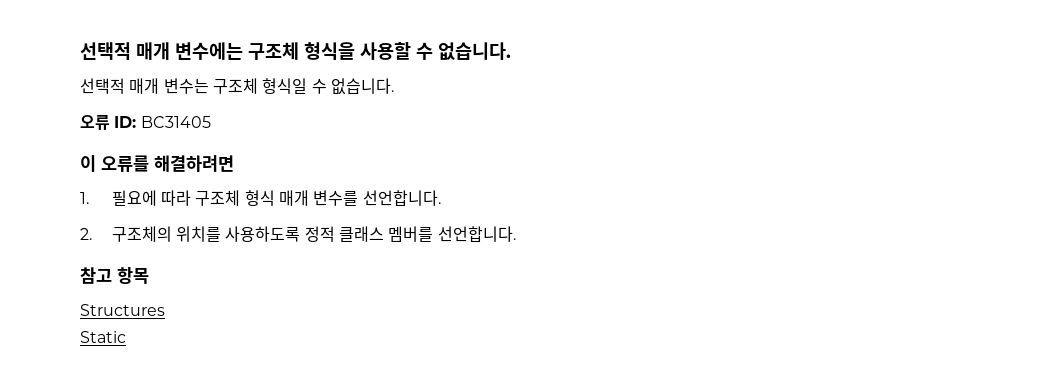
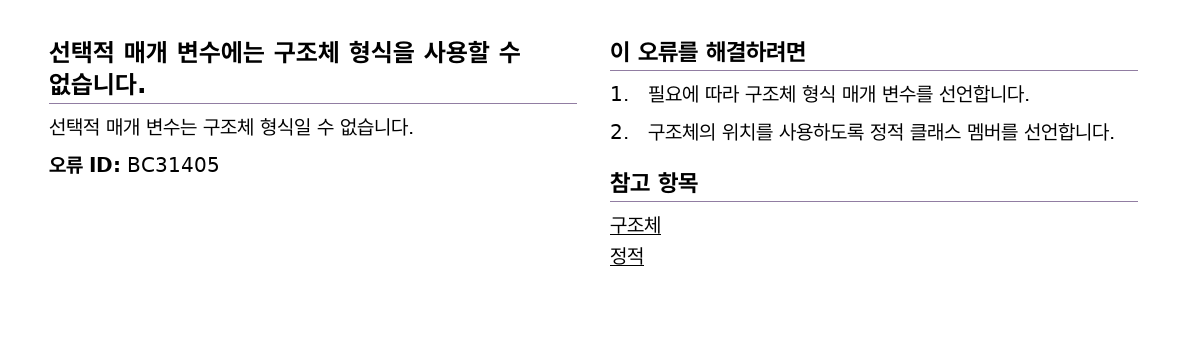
  참고 항목
- Structures
- Static
+ 구조체
+ 정적

